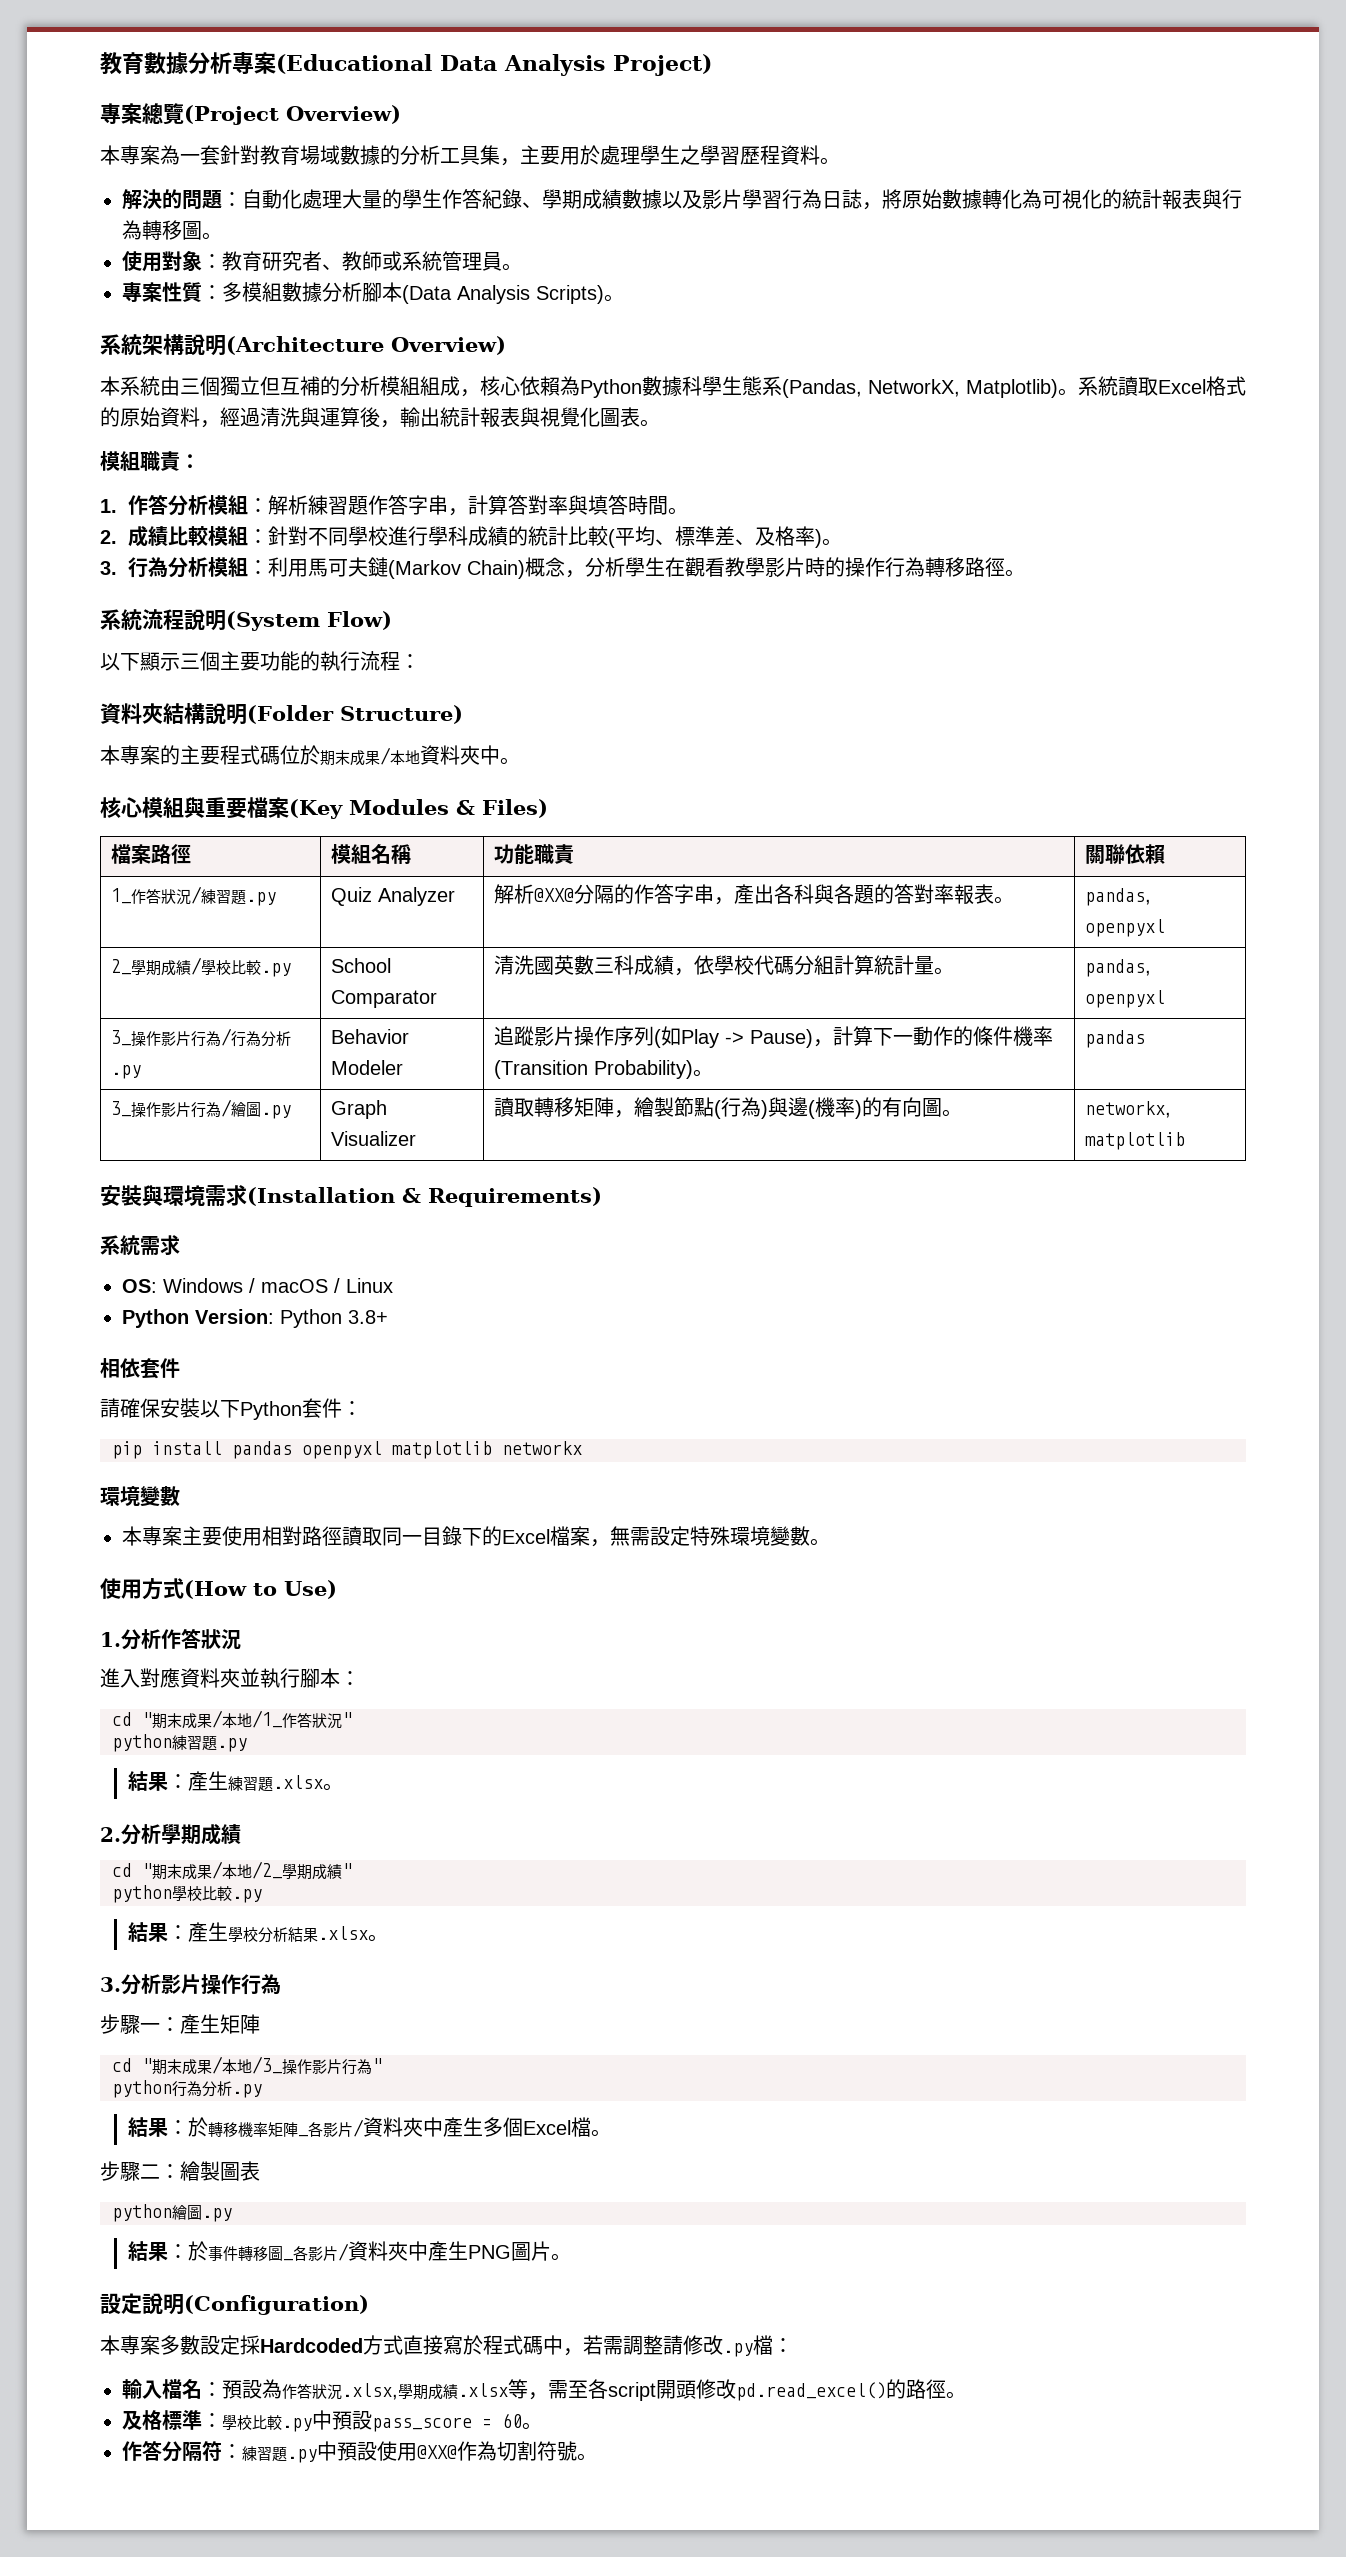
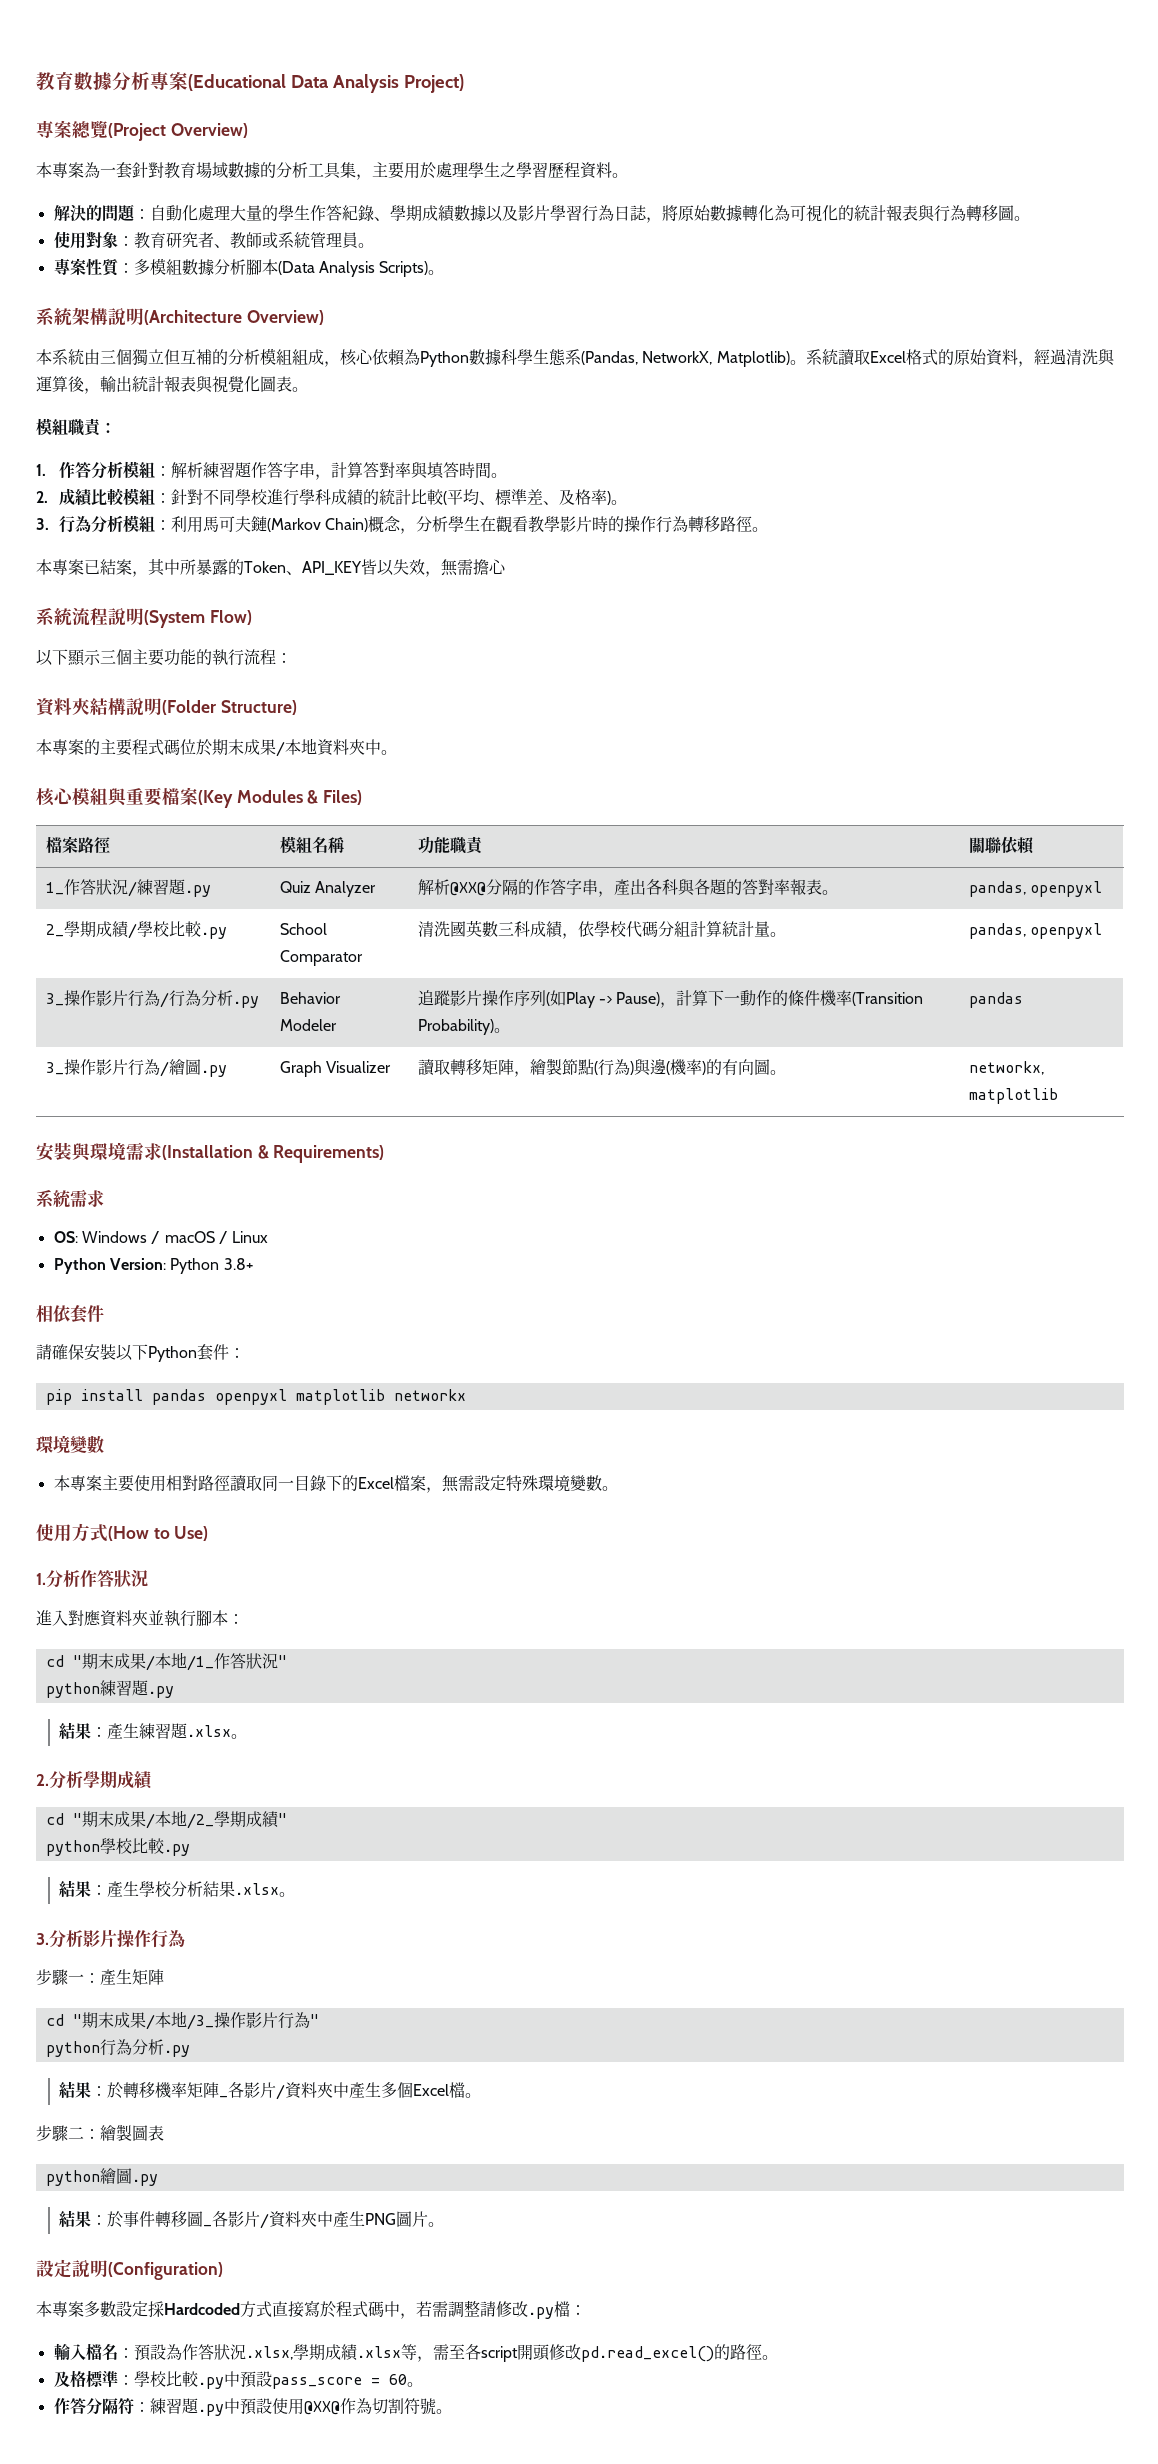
+ 本專案已結案，其中所暴露的Token、API_KEY皆以失效，無需擔心

